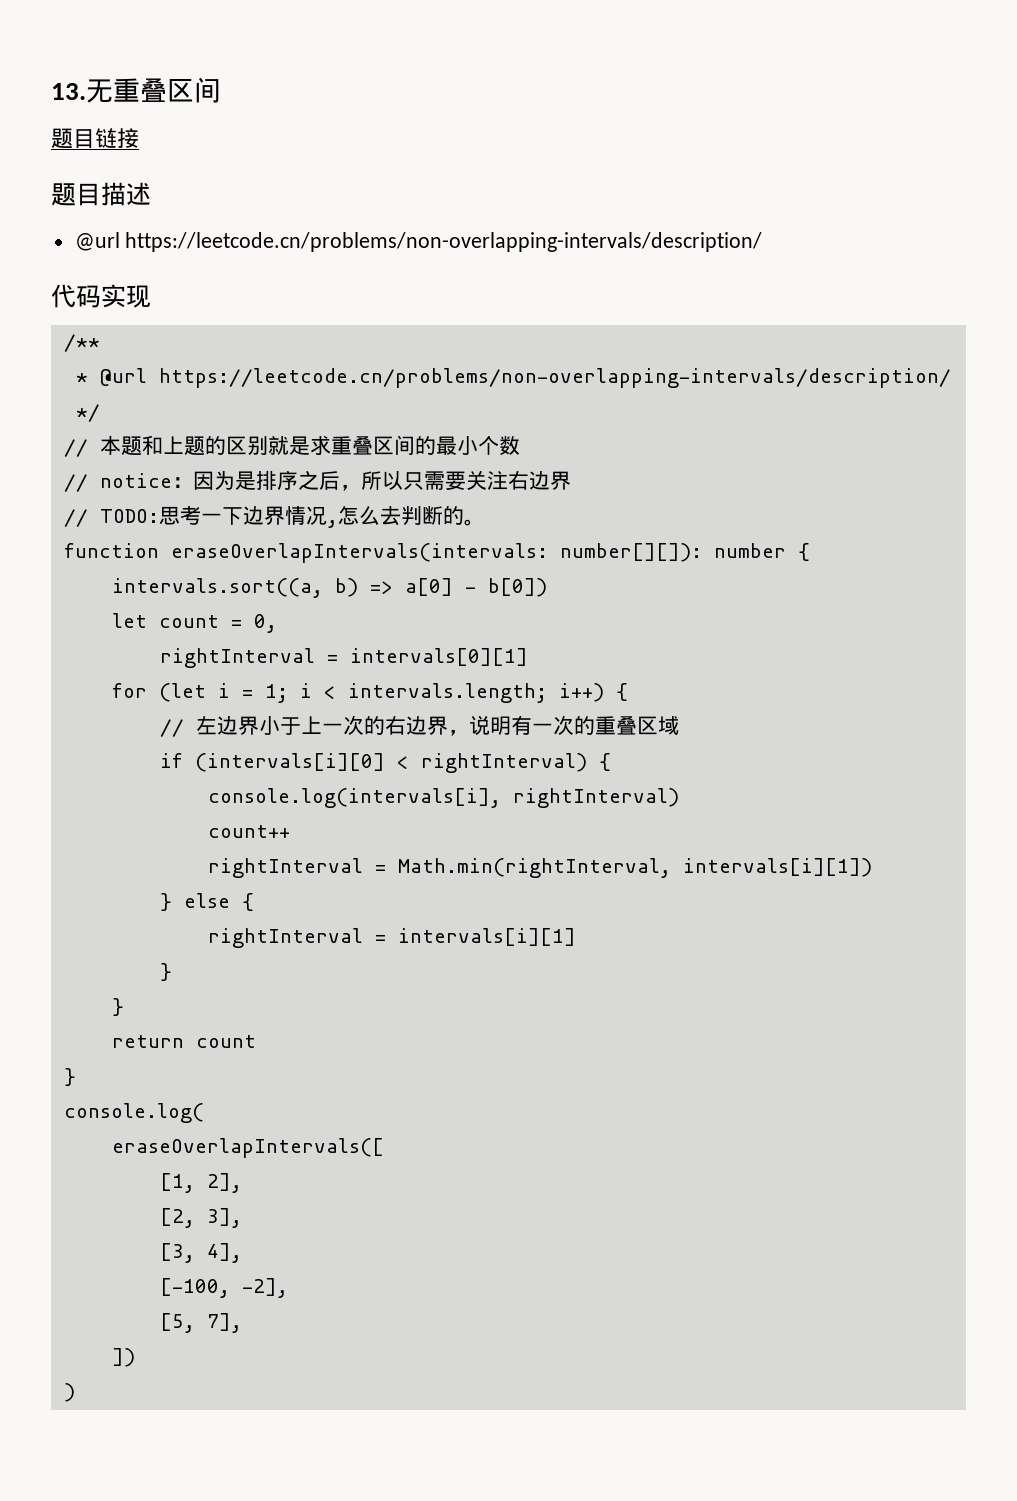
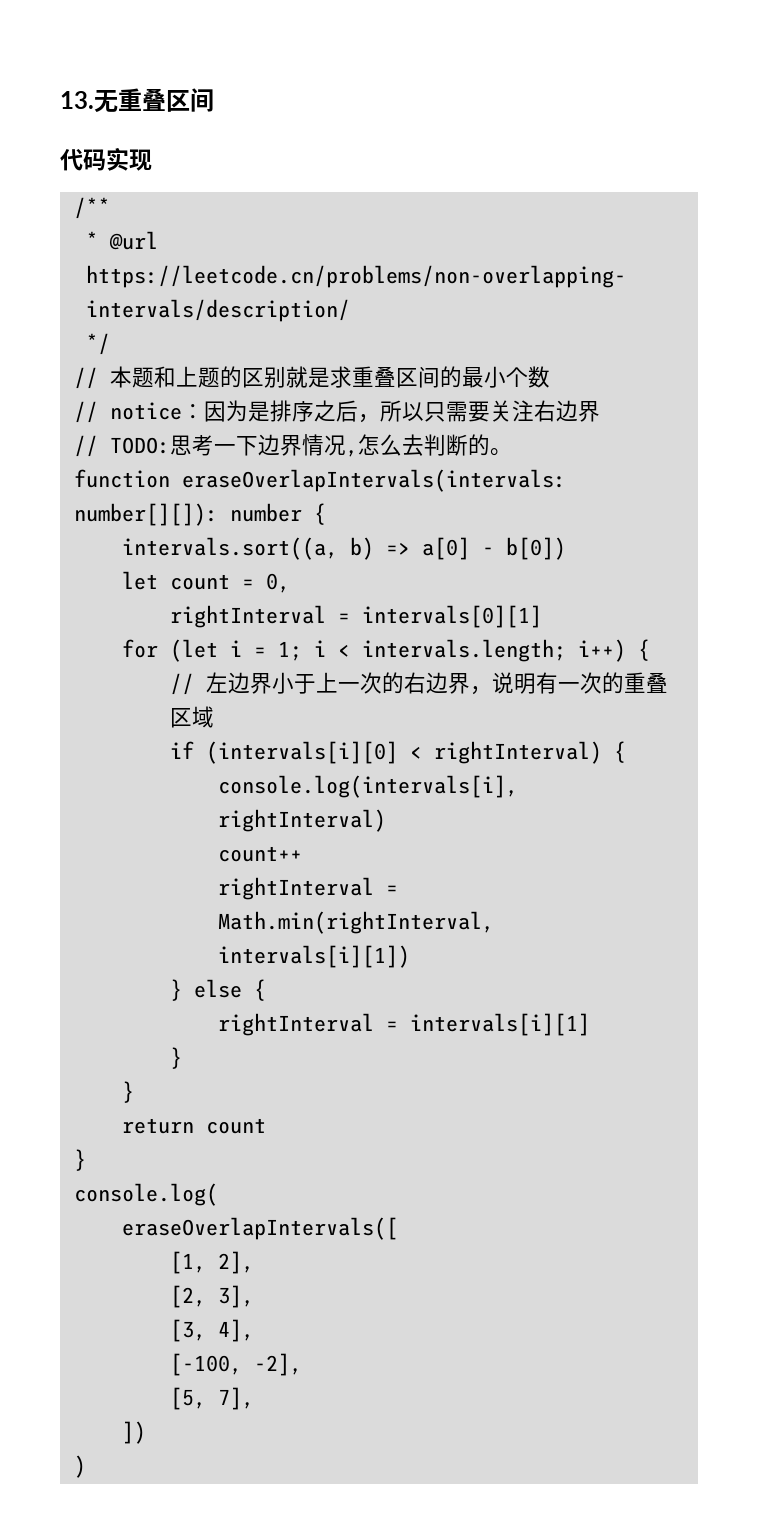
- 题目链接
- 题目描述
- @url https://leetcode.cn/problems/non-overlapping-intervals/description/

